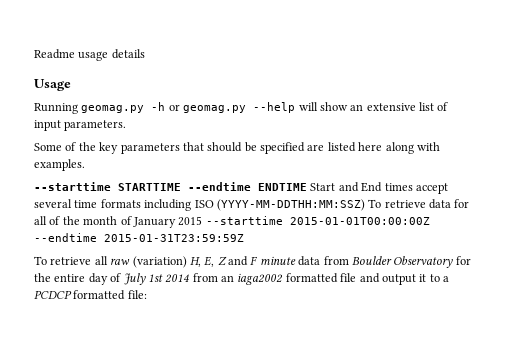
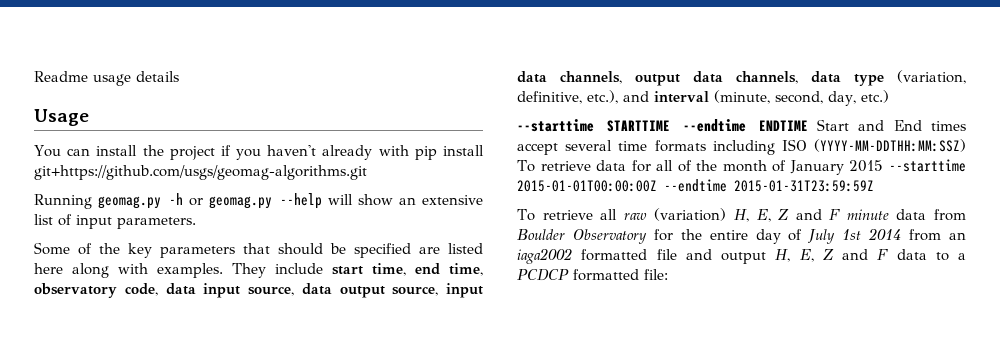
+ You can install the project if you haven't already with pip install git+https://github.com/usgs/geomag-algorithms.git
+ They include start time, end time, observatory code, data input source, data output source, input data channels, output data channels, data type (variation, definitive, etc.), and interval (minute, second, day, etc.)
- To retrieve all raw (variation) H, E, Z and F minute data from Boulder Observatory for the entire day of July 1st 2014 from an iaga2002 formatted file and output it to a PCDCP formatted file:
+ To retrieve all raw (variation) H, E, Z and F minute data from Boulder Observatory for the entire day of July 1st 2014 from an iaga2002 formatted file and output H, E, Z and F data to a PCDCP formatted file:

